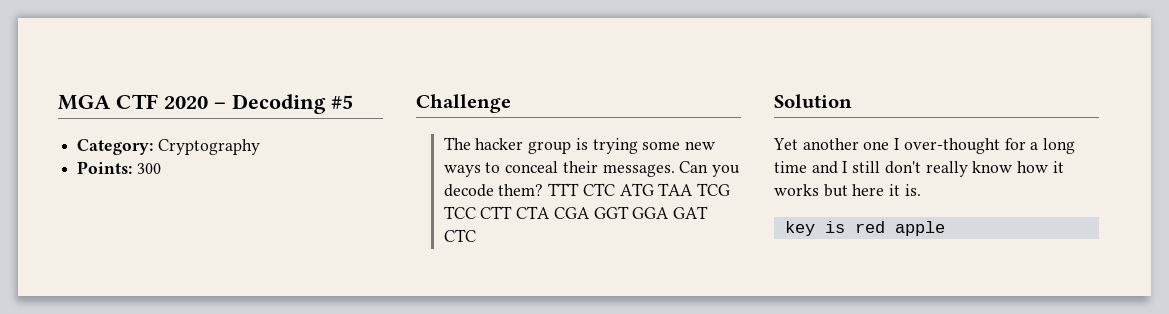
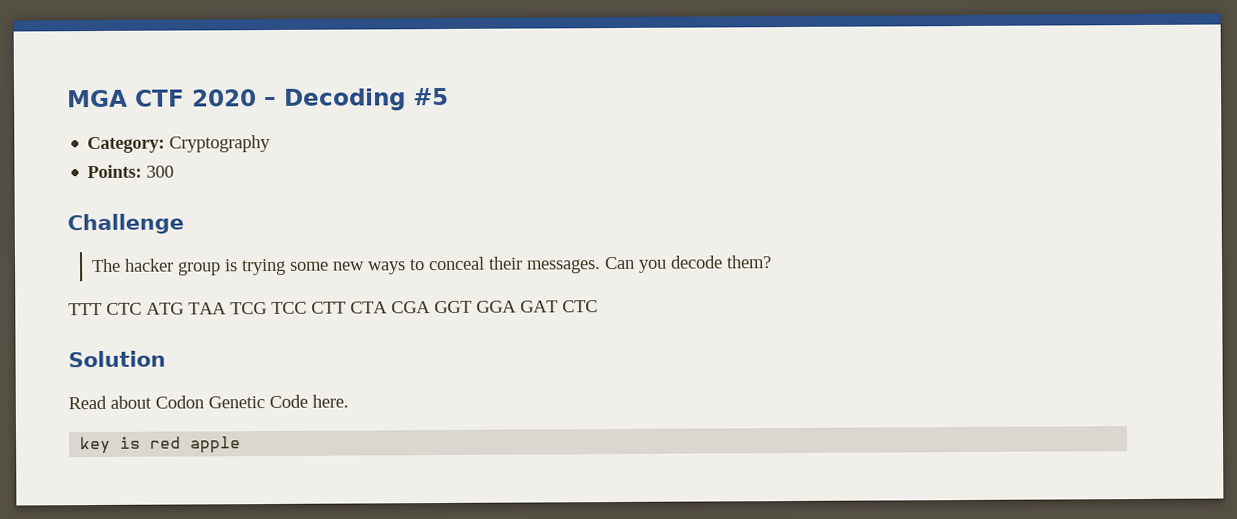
- Can you decode them? TTT CTC ATG TAA TCG TCC CTT CTA CGA GGT GGA GAT CTC
+ Can you decode them?
+ TTT CTC ATG TAA TCG TCC CTT CTA CGA GGT GGA GAT CTC
- Yet another one I over-thought for a long time and I still don't really know how it works but here it is.
+ Read about Codon Genetic Code here.

